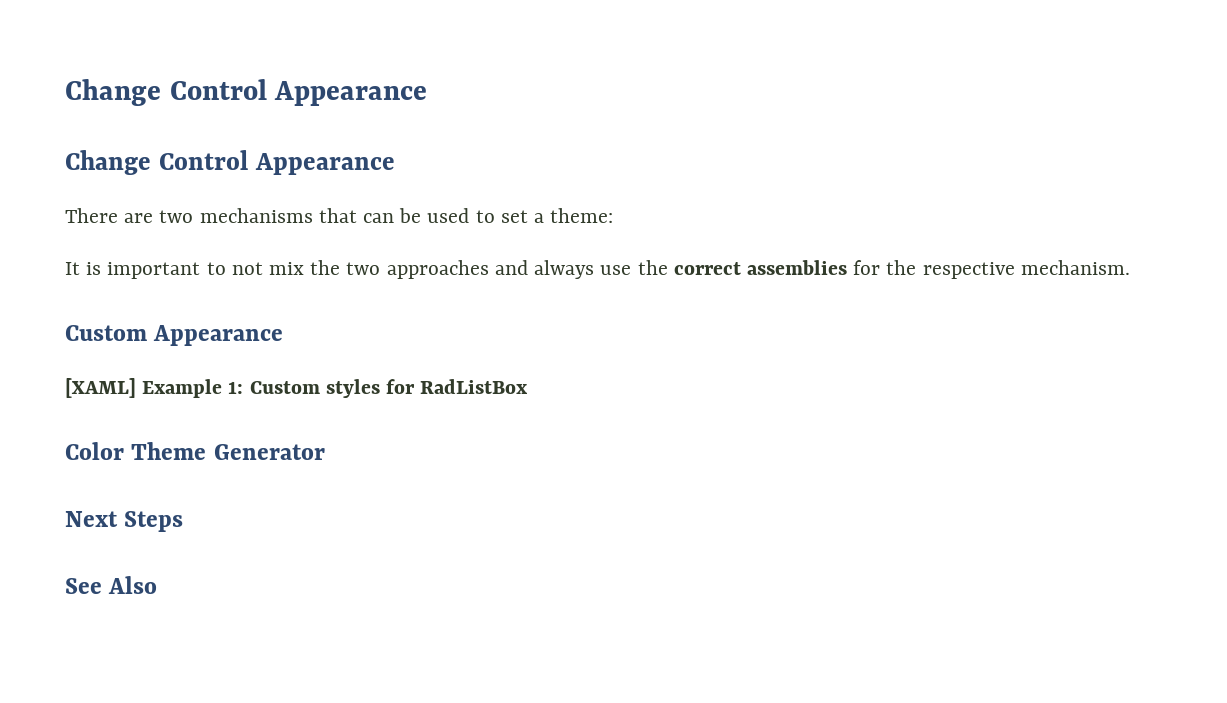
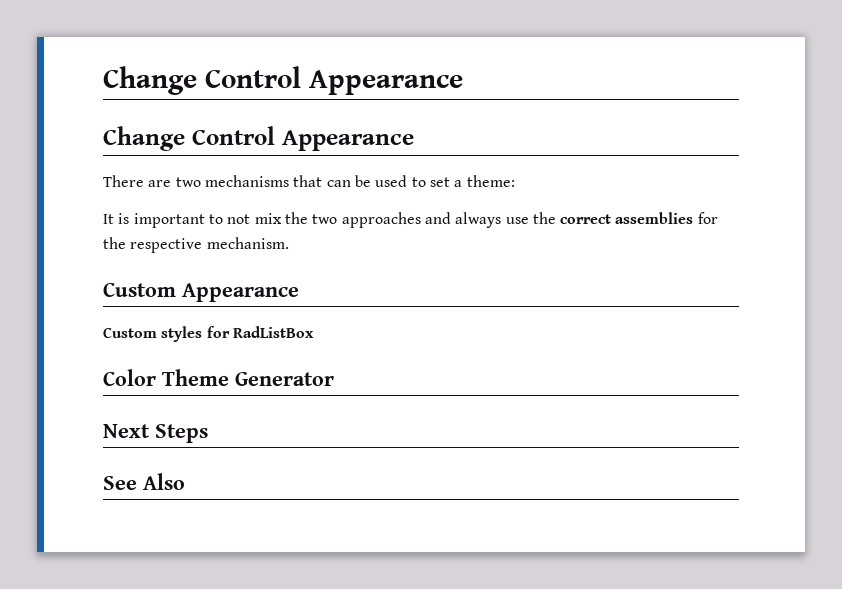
- [XAML] Example 1: Custom styles for RadListBox
+ Custom styles for RadListBox

